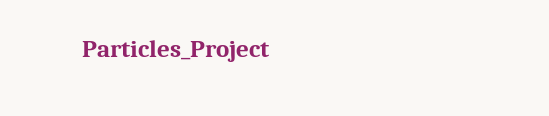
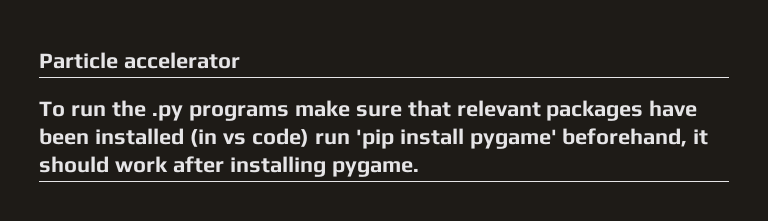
- Particles_Project
+ Particle accelerator
+ To run the .py programs make sure that relevant packages have been installed (in vs code) run 'pip install pygame' beforehand, it should work after installing pygame.

